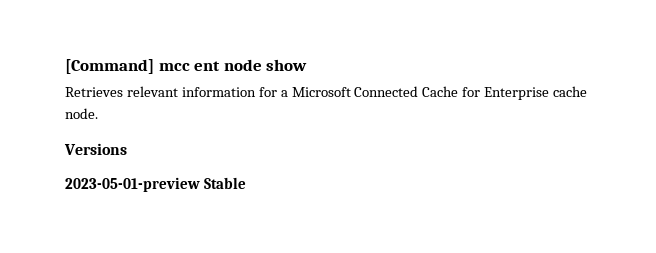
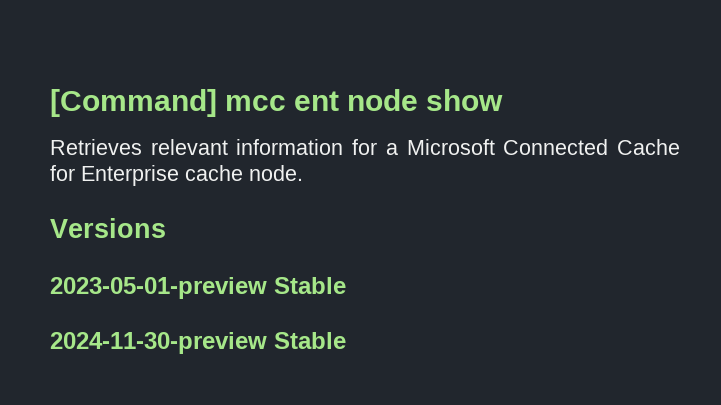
+ 2024-11-30-preview Stable

